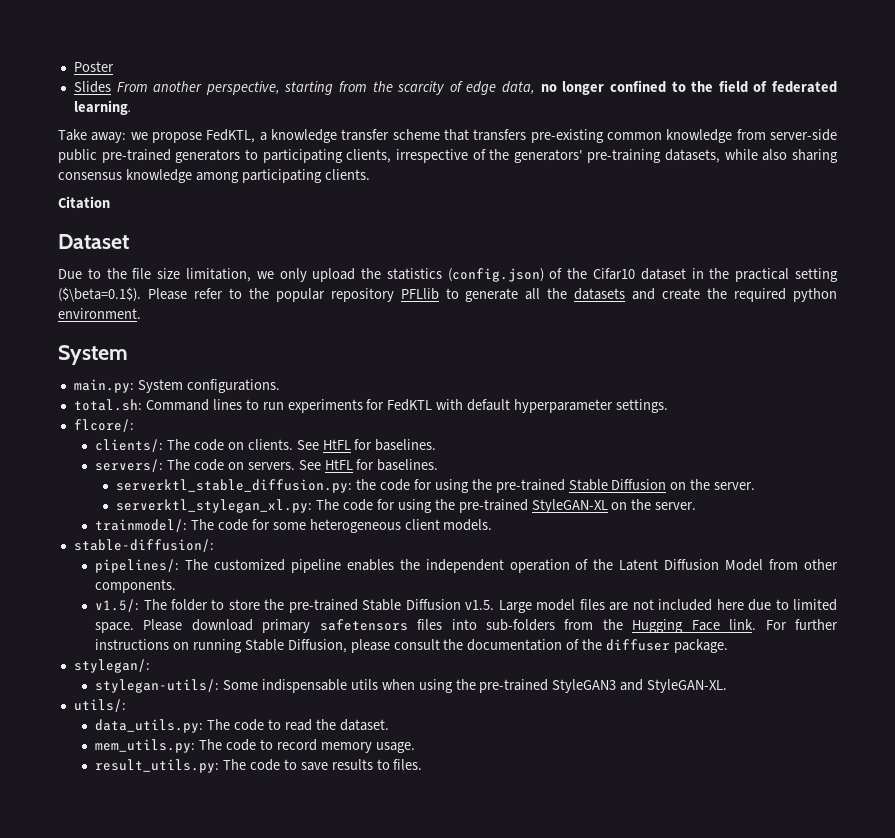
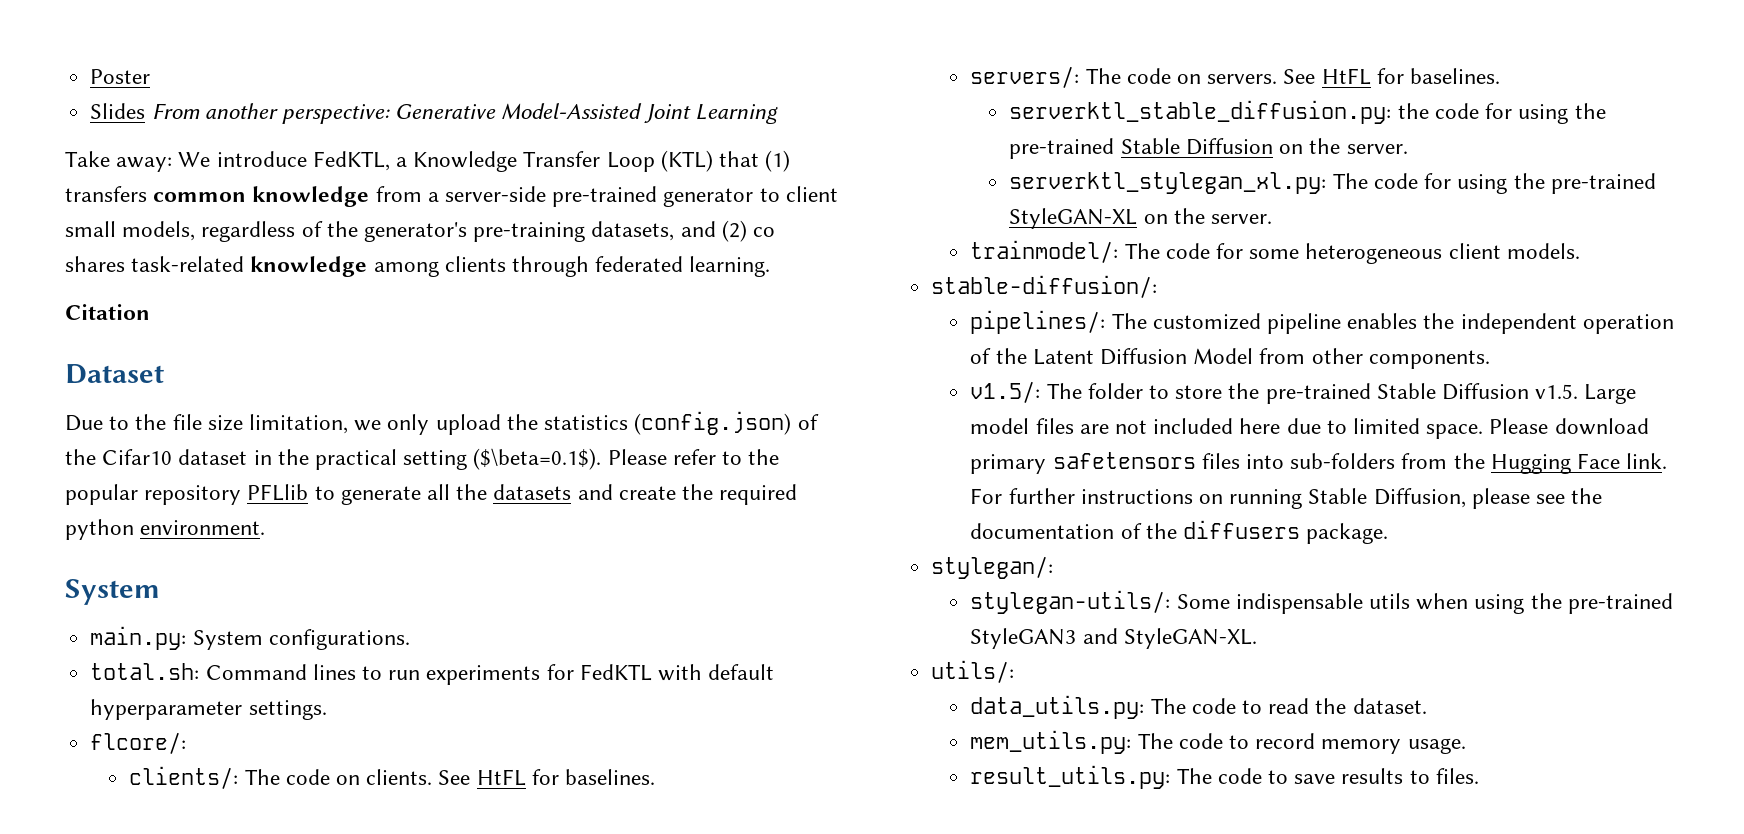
- Slides From another perspective, starting from the scarcity of edge data, no longer confined to the field of federated learning.
- Take away: we propose FedKTL, a knowledge transfer scheme that transfers pre-existing common knowledge from server-side public pre-trained generators to participating clients, irrespective of the generators' pre-training datasets, while also sharing consensus knowledge among participating clients.
+ Slides From another perspective: Generative Model-Assisted Joint Learning
+ Take away: We introduce FedKTL, a Knowledge Transfer Loop (KTL) that (1) transfers common knowledge from a server-side pre-trained generator to client small models, regardless of the generator's pre-training datasets, and (2) co shares task-related knowledge among clients through federated learning.
- For further instructions on running Stable Diffusion, please consult the documentation of the diffuser package.
+ For further instructions on running Stable Diffusion, please see the documentation of the diffusers package.

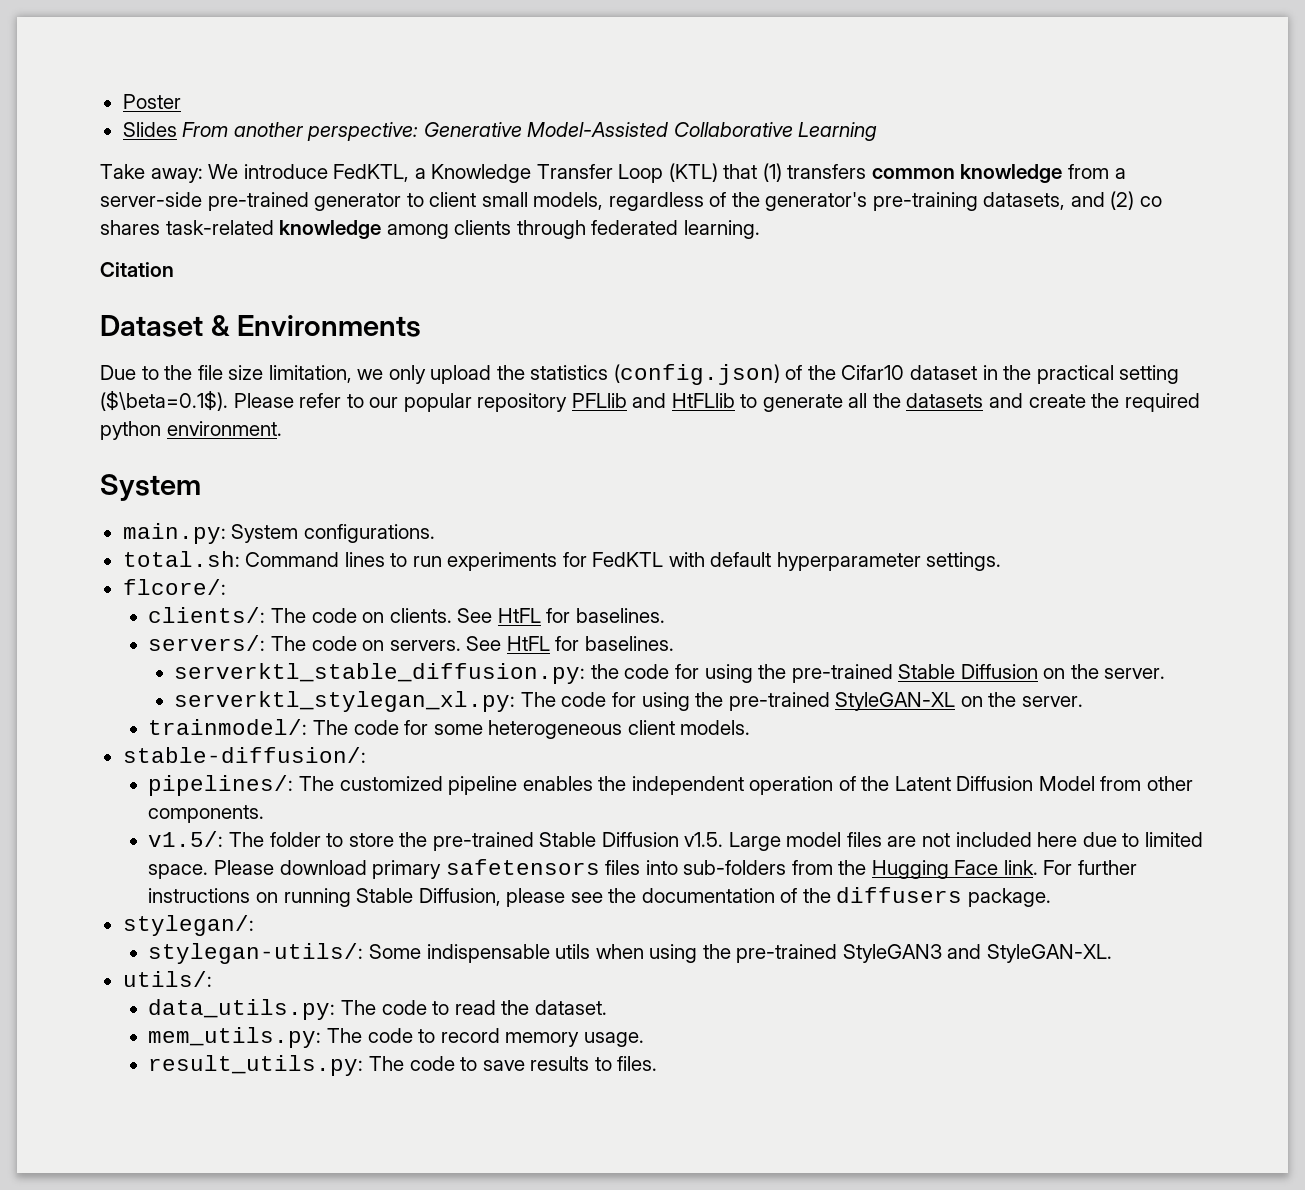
- Slides From another perspective: Generative Model-Assisted Joint Learning
+ Slides From another perspective: Generative Model-Assisted Collaborative Learning
- Dataset
+ Dataset & Environments
- Due to the file size limitation, we only upload the statistics (config.json) of the Cifar10 dataset in the practical setting ($\beta=0.1$). Please refer to the popular repository PFLlib to generate all the datasets and create the required python environment.
+ Due to the file size limitation, we only upload the statistics (config.json) of the Cifar10 dataset in the practical setting ($\beta=0.1$). Please refer to our popular repository PFLlib and HtFLlib to generate all the datasets and create the required python environment.

